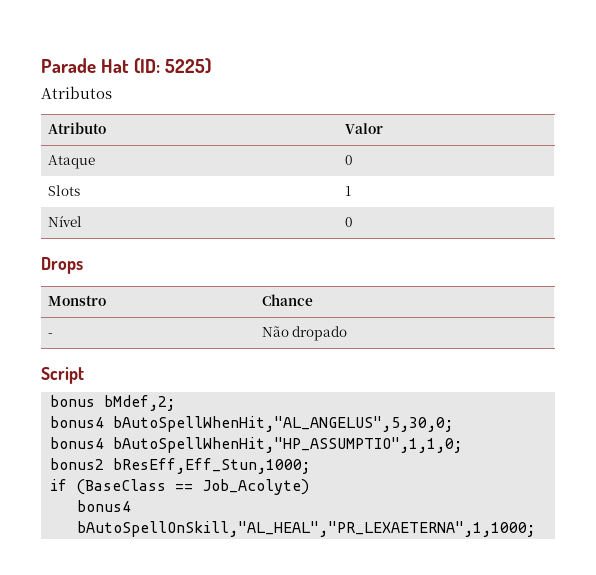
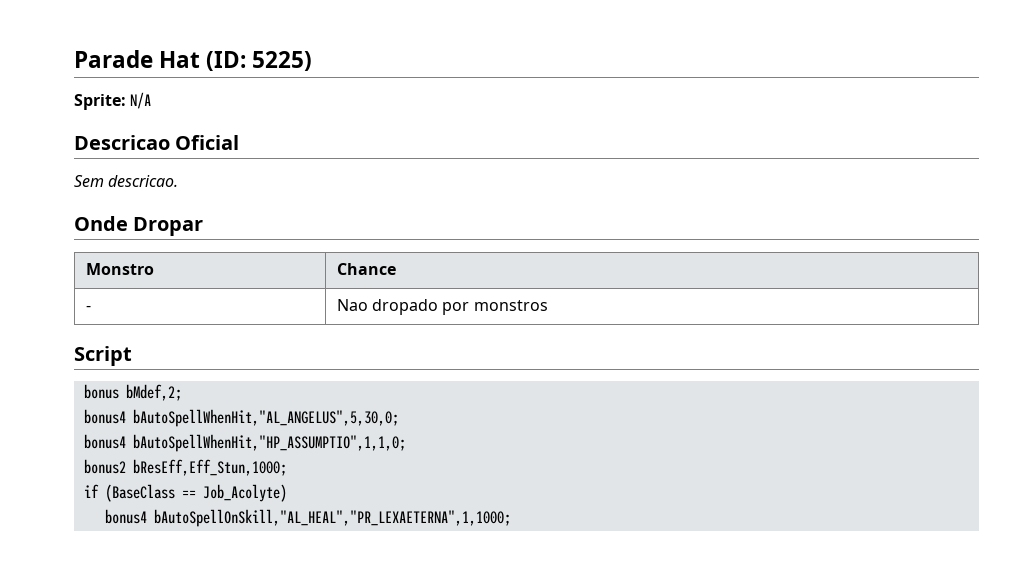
- Atributos
- Atributo | Valor
- Ataque | 0
- Slots | 1
- Nível | 0
- Drops
+ Sprite: N/A
+ Descricao Oficial
+ Sem descricao.
+ Onde Dropar
- - | Não dropado
+ - | Nao dropado por monstros

